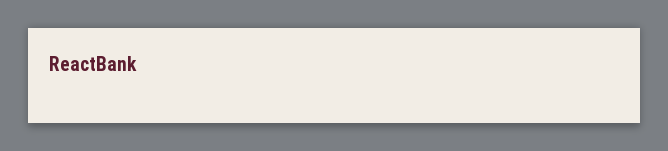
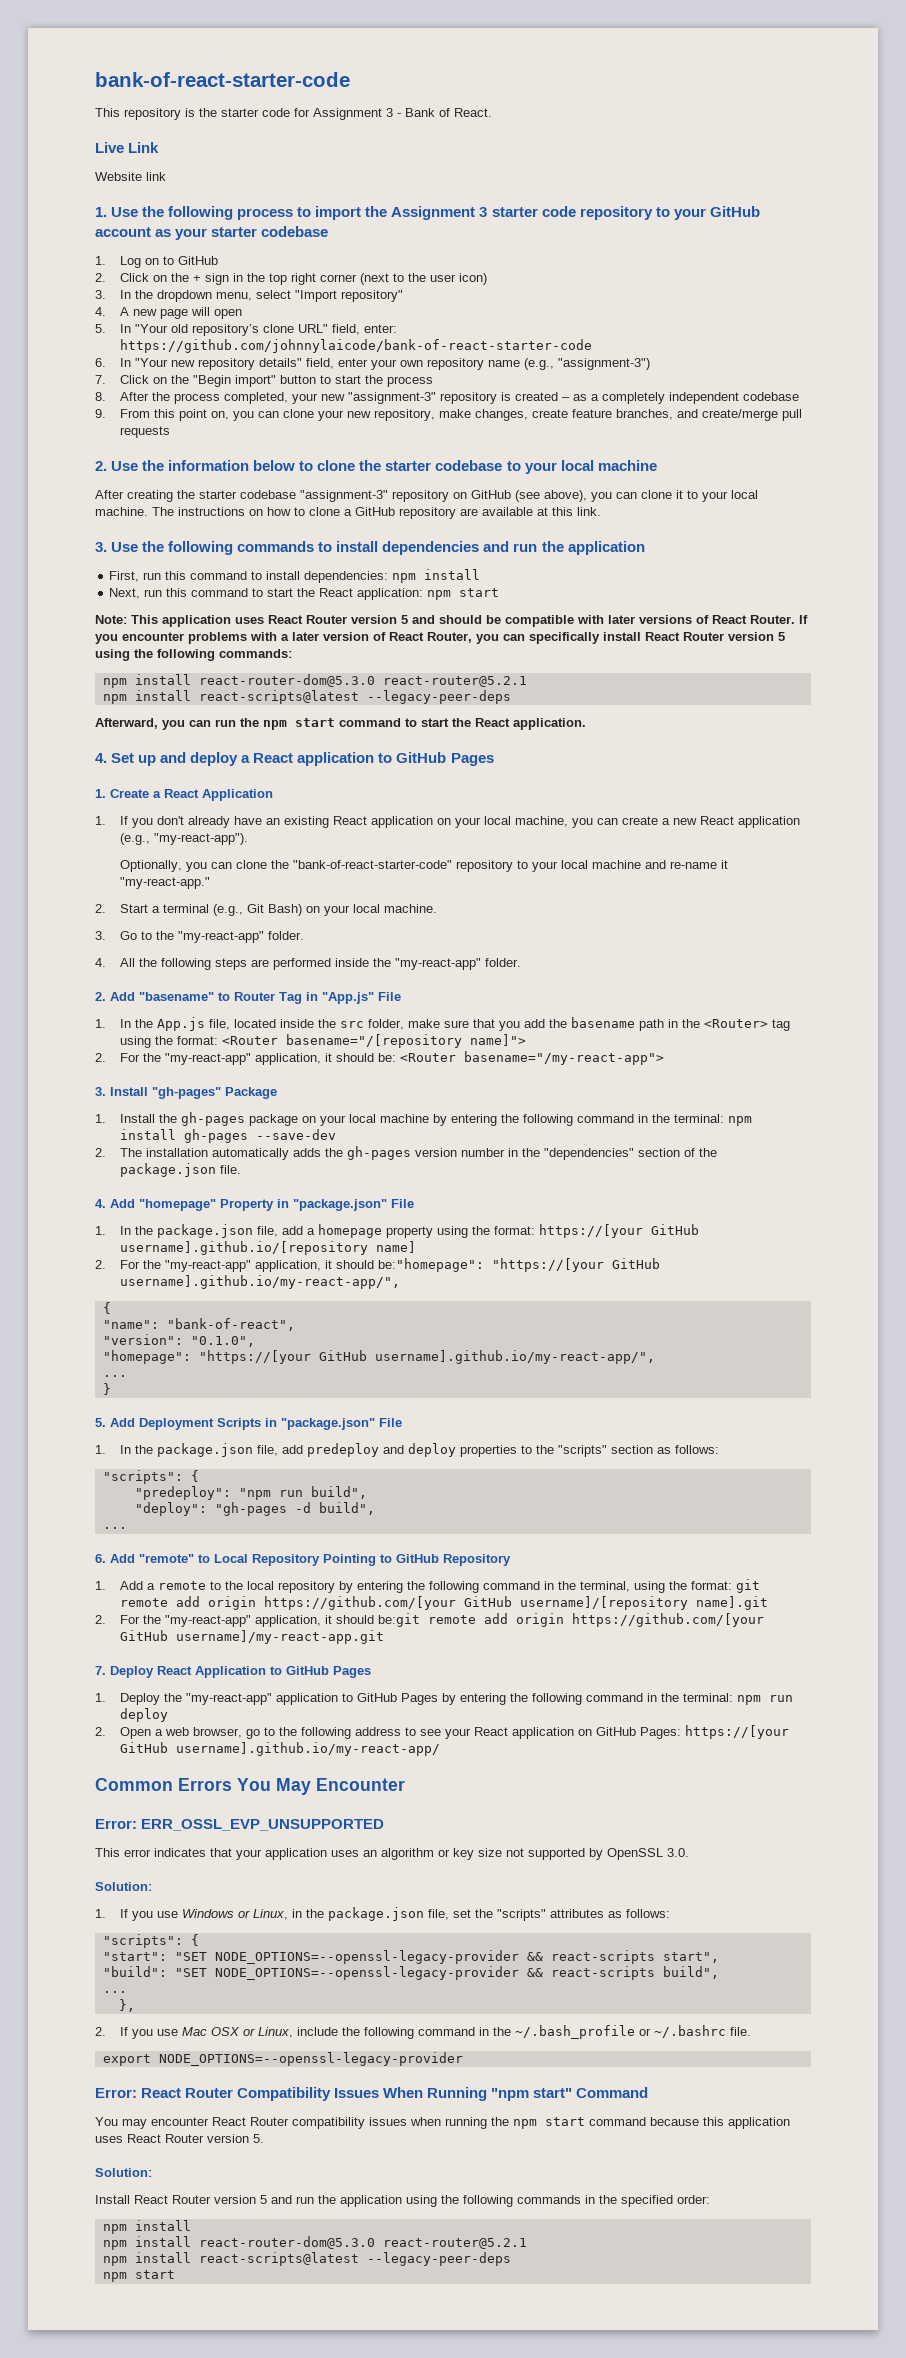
- ReactBank
+ bank-of-react-starter-code
+ This repository is the starter code for Assignment 3 - Bank of React.
+ Live Link
+ Website link
+ 1. Use the following process to import the Assignment 3 starter code repository to your GitHub account as your starter codebase
+ 1. Log on to GitHub
+ 2. Click on the + sign in the top right corner (next to the user icon)
+ 3. In the dropdown menu, select "Import repository"
+ 4. A new page will open
+ 5. In "Your old repository’s clone URL" field, enter: https://github.com/johnnylaicode/bank-of-react-starter-code
+ 6. In "Your new repository details" field, enter your own repository name (e.g., "assignment-3")
+ 7. Click on the "Begin import" button to start the process
+ 8. After the process completed, your new "assignment-3" repository is created – as a completely independent codebase
+ 9. From this point on, you can clone your new repository, make changes, create feature branches, and create/merge pull requests
+ 2. Use the information below to clone the starter codebase to your local machine
+ After creating the starter codebase "assignment-3" repository on GitHub (see above), you can clone it to your local machine. The instructions on how to clone a GitHub repository are available at this link.
+ 3. Use the following commands to install dependencies and run the application
+ First, run this command to install dependencies: npm install
+ Next, run this command to start the React application: npm start
+ Note: This application uses React Router version 5 and should be compatible with later versions of React Router. If you encounter problems with a later version of React Router, you can specifically install React Router version 5 using the following commands:
+ npm install react-router-dom@5.3.0 react-router@5.2.1
+ npm install react-scripts@latest --legacy-peer-deps
+ Afterward, you can run the npm start command to start the React application.
+ 4. Set up and deploy a React application to GitHub Pages
+ 1. Create a React Application
+ 1. If you don't already have an existing React application on your local machine, you can create a new React application (e.g., "my-react-app").
+ Optionally, you can clone the "bank-of-react-starter-code" repository to your local machine and re-name it "my-react-app."
+ 2. Start a terminal (e.g., Git Bash) on your local machine.
+ 3. Go to the "my-react-app" folder.
+ 4. All the following steps are performed inside the "my-react-app" folder.
+ 2. Add "basename" to Router Tag in "App.js" File
+ 1. In the App.js file, located inside the src folder, make sure that you add the basename path in the <Router> tag using the format: <Router basename="/[repository name]">
+ 2. For the "my-react-app" application, it should be: <Router basename="/my-react-app">
+ 3. Install "gh-pages" Package
+ 1. Install the gh-pages package on your local machine by entering the following command in the terminal: npm install gh-pages --save-dev
+ 2. The installation automatically adds the gh-pages version number in the "dependencies" section of the package.json file.
+ 4. Add "homepage" Property in "package.json" File
+ 1. In the package.json file, add a homepage property using the format: https://[your GitHub username].github.io/[repository name]
+ 2. For the "my-react-app" application, it should be:"homepage": "https://[your GitHub username].github.io/my-react-app/",
+ {
+ "name": "bank-of-react",
+ "version": "0.1.0",
+ "homepage": "https://[your GitHub username].github.io/my-react-app/",
+ ...
+ }
+ 5. Add Deployment Scripts in "package.json" File
+ 1. In the package.json file, add predeploy and deploy properties to the "scripts" section as follows:
+ "scripts": {
+ "predeploy": "npm run build",
+ "deploy": "gh-pages -d build",
+ ...
+ 6. Add "remote" to Local Repository Pointing to GitHub Repository
+ 1. Add a remote to the local repository by entering the following command in the terminal, using the format: git remote add origin https://github.com/[your GitHub username]/[repository name].git
+ 2. For the "my-react-app" application, it should be:git remote add origin https://github.com/[your GitHub username]/my-react-app.git
+ 7. Deploy React Application to GitHub Pages
+ 1. Deploy the "my-react-app" application to GitHub Pages by entering the following command in the terminal: npm run deploy
+ 2. Open a web browser, go to the following address to see your React application on GitHub Pages: https://[your GitHub username].github.io/my-react-app/
+ Common Errors You May Encounter
+ Error: ERR_OSSL_EVP_UNSUPPORTED
+ This error indicates that your application uses an algorithm or key size not supported by OpenSSL 3.0.
+ Solution:
+ 1. If you use Windows or Linux, in the package.json file, set the "scripts" attributes as follows:
+ "scripts": {
+ "start": "SET NODE_OPTIONS=--openssl-legacy-provider && react-scripts start",
+ "build": "SET NODE_OPTIONS=--openssl-legacy-provider && react-scripts build",
+ ...
+ },
+ 2. If you use Mac OSX or Linux, include the following command in the ~/.bash_profile or ~/.bashrc file.
+ export NODE_OPTIONS=--openssl-legacy-provider
+ Error: React Router Compatibility Issues When Running "npm start" Command
+ You may encounter React Router compatibility issues when running the npm start command because this application uses React Router version 5.
+ Solution:
+ Install React Router version 5 and run the application using the following commands in the specified order:
+ npm install
+ npm install react-router-dom@5.3.0 react-router@5.2.1
+ npm install react-scripts@latest --legacy-peer-deps
+ npm start

